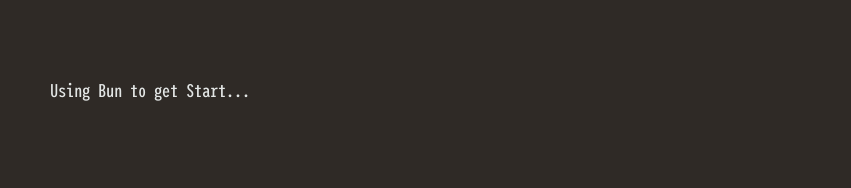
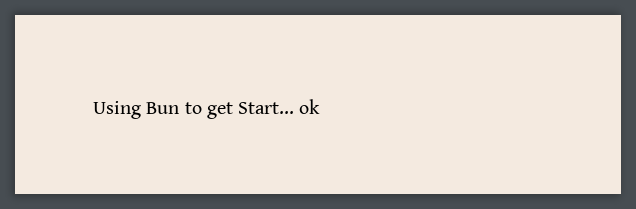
- Using Bun to get Start...
+ Using Bun to get Start... ok

